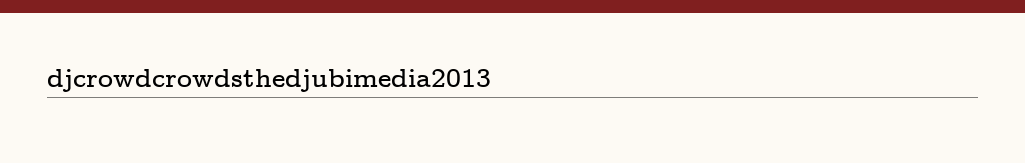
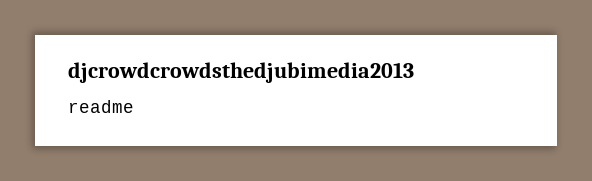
+ readme

